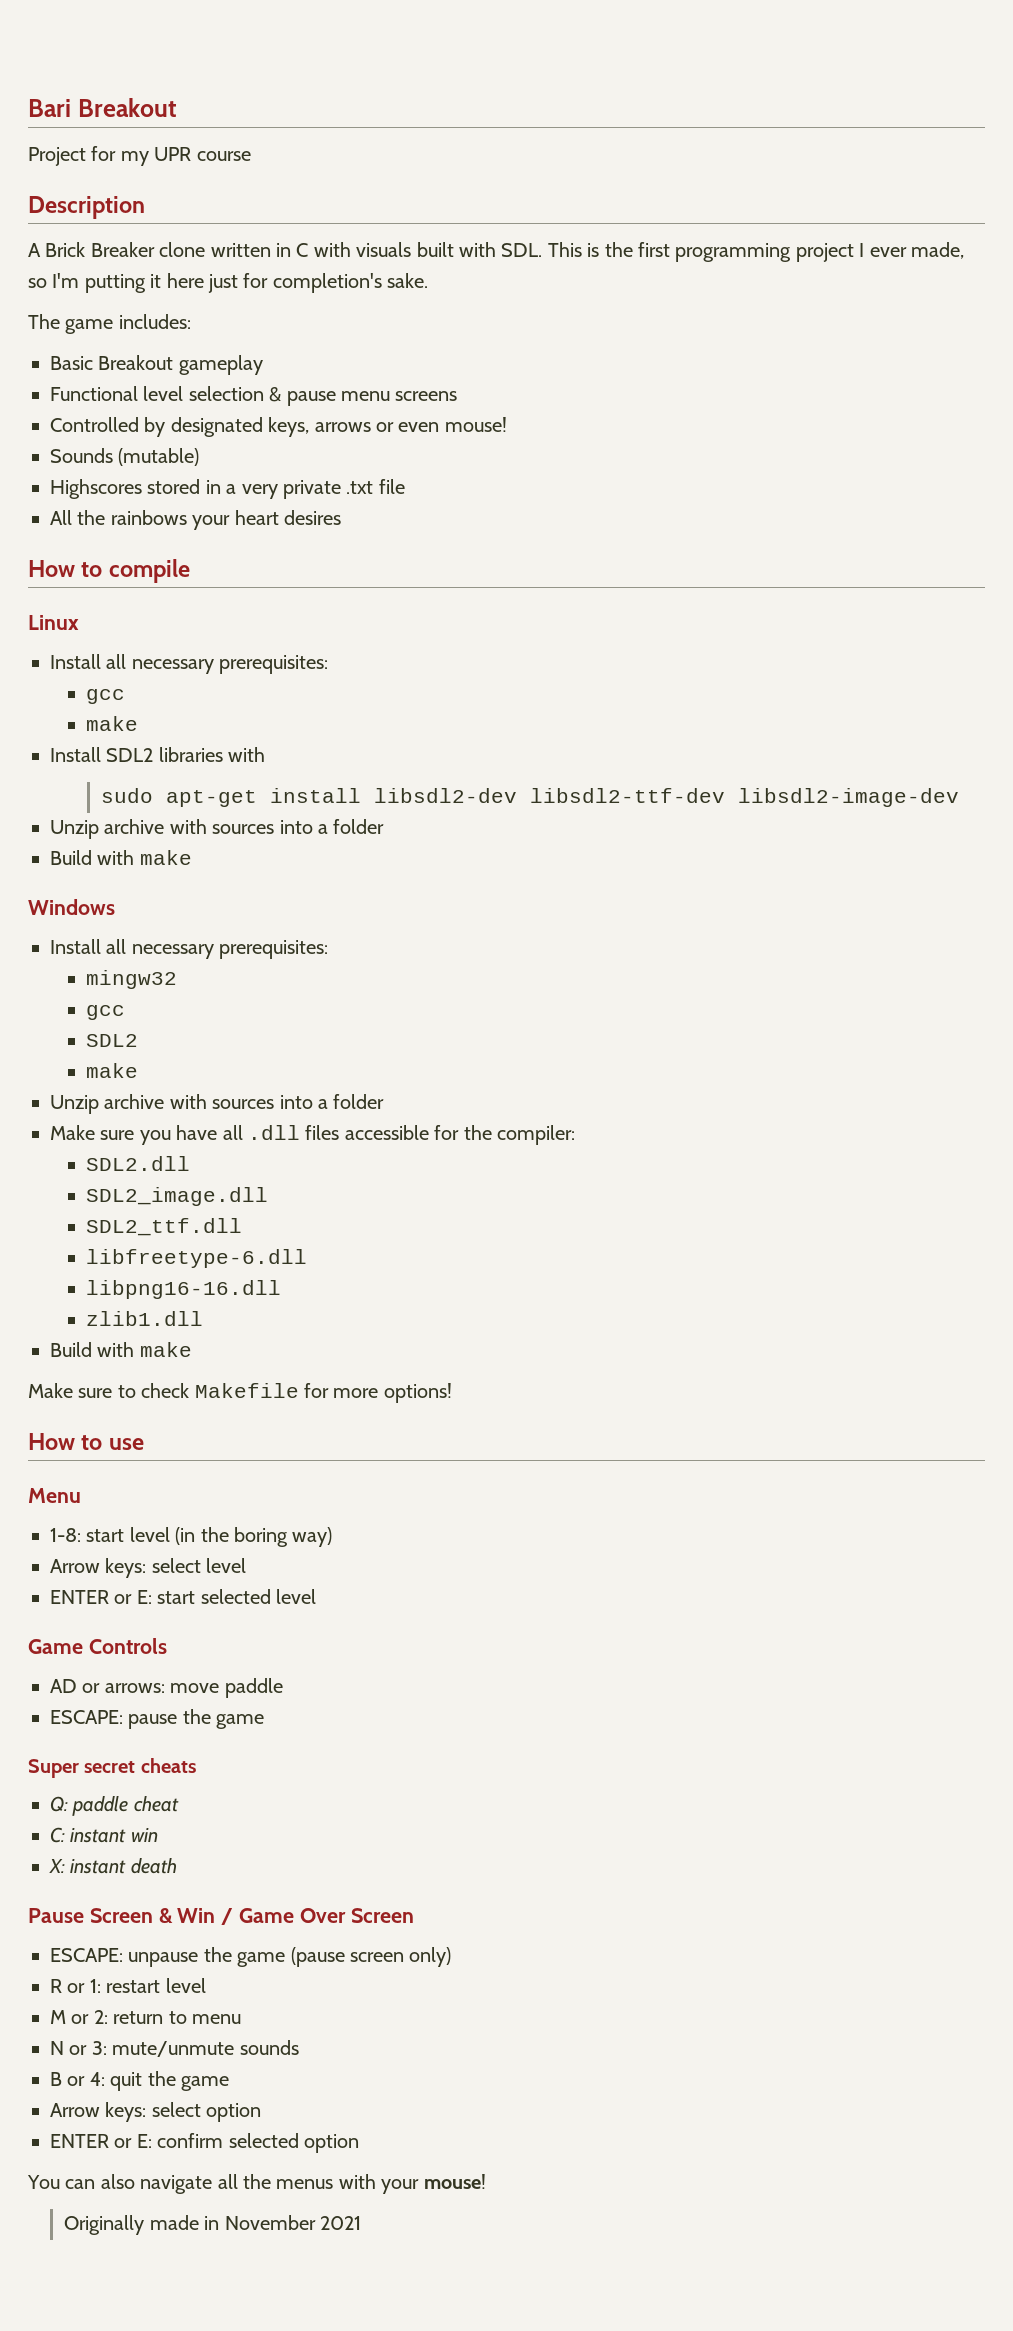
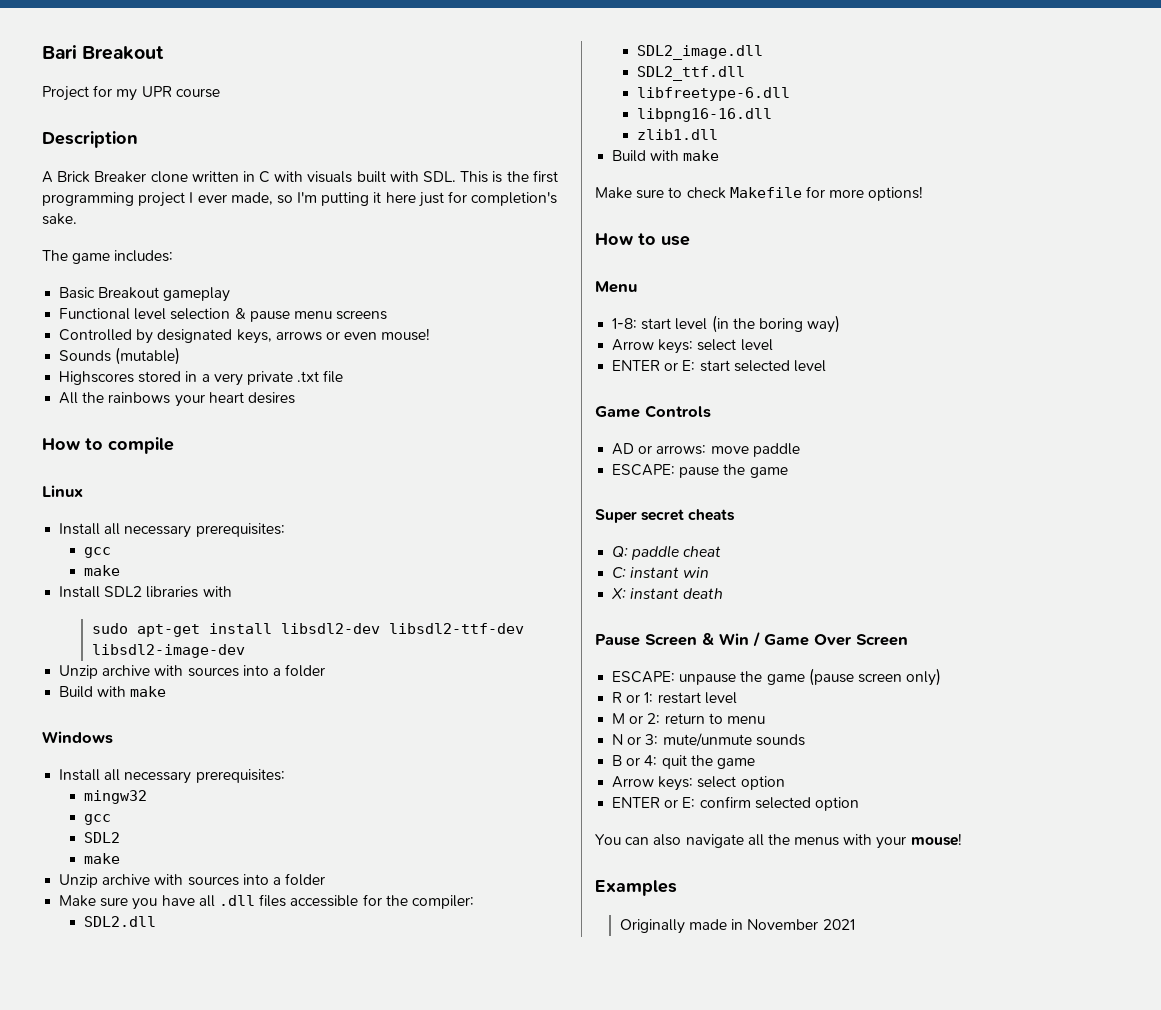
+ Examples

